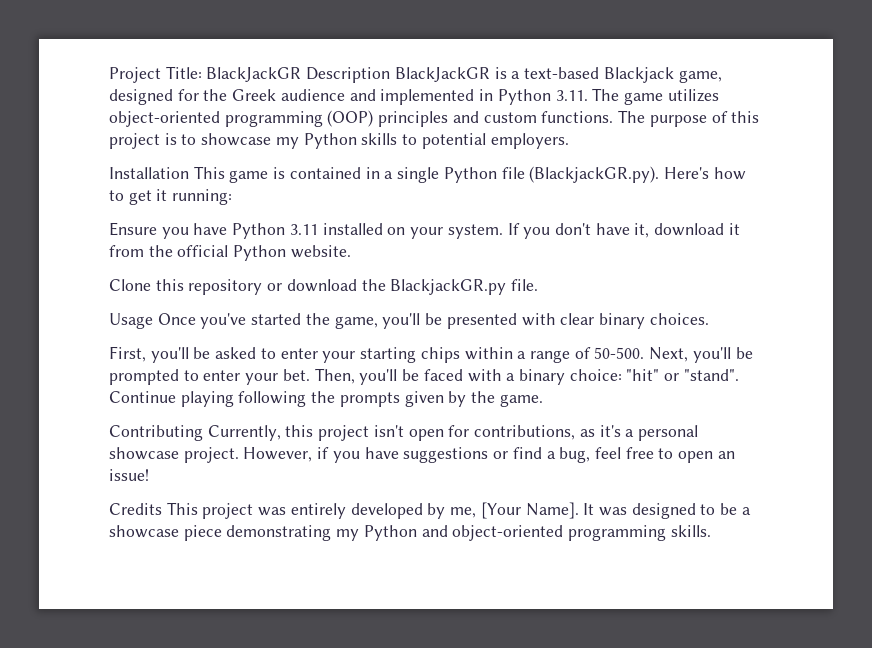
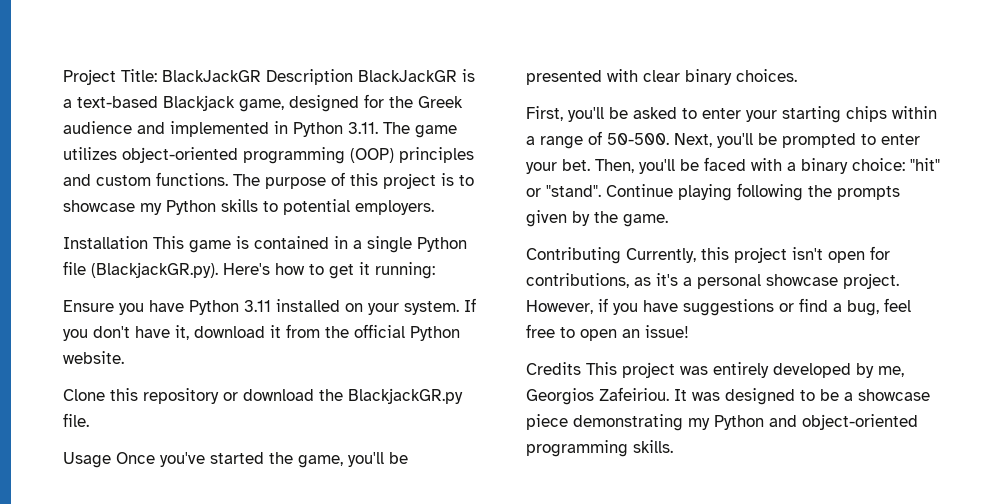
- Credits This project was entirely developed by me, [Your Name].
+ Credits This project was entirely developed by me, Georgios Zafeiriou.

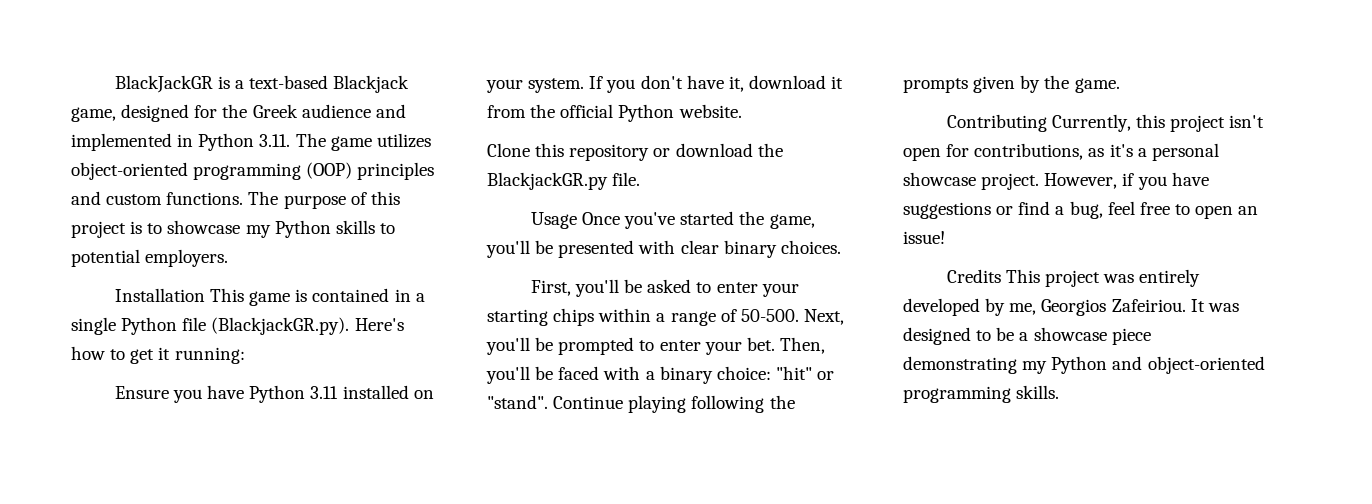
- Project Title: BlackJackGR Description BlackJackGR is a text-based Blackjack game, designed for the Greek audience and implemented in Python 3.11. The game utilizes object-oriented programming (OOP) principles and custom functions.
+ BlackJackGR is a text-based Blackjack game, designed for the Greek audience and implemented in Python 3.11. The game utilizes object-oriented programming (OOP) principles and custom functions.

